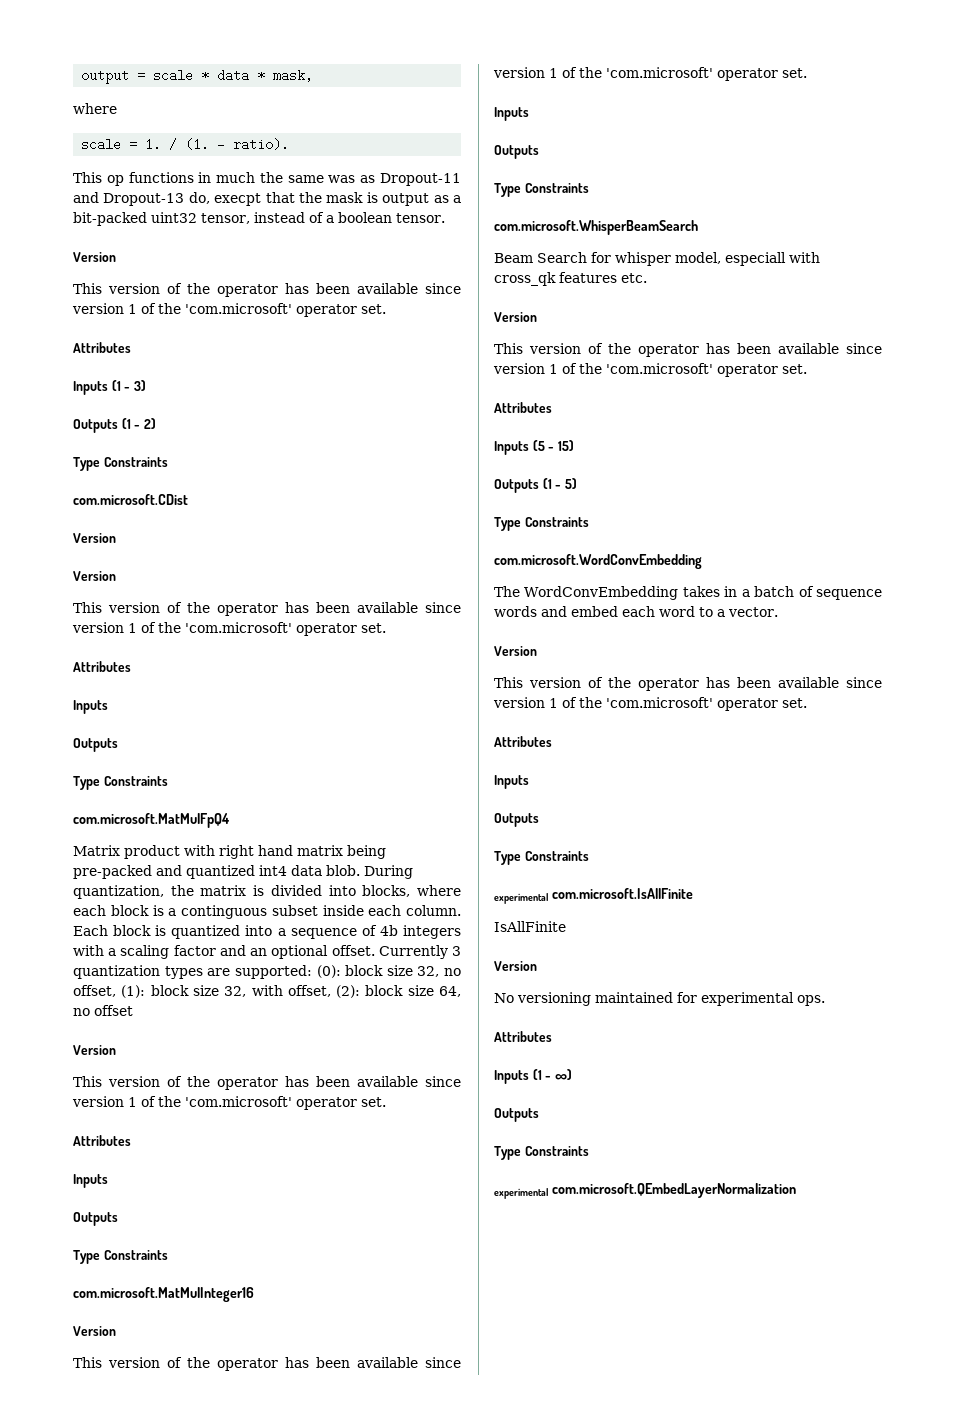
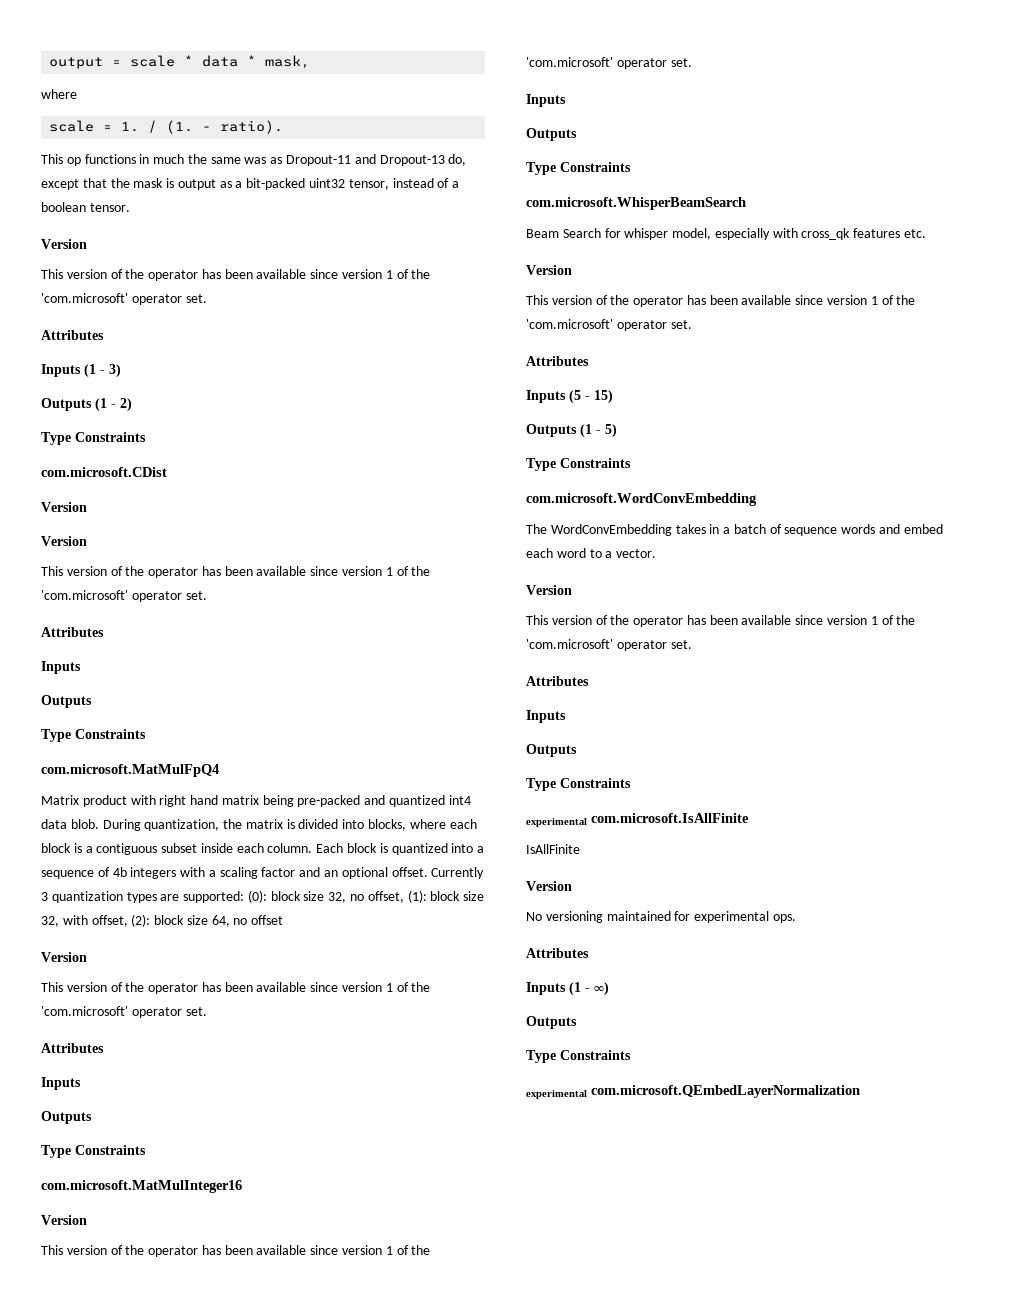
- This op functions in much the same was as Dropout-11 and Dropout-13 do, execpt that the mask is output as a bit-packed uint32 tensor, instead of a boolean tensor.
+ This op functions in much the same was as Dropout-11 and Dropout-13 do, except that the mask is output as a bit-packed uint32 tensor, instead of a boolean tensor.
- During quantization, the matrix is divided into blocks, where each block is a continguous subset inside each column.
+ During quantization, the matrix is divided into blocks, where each block is a contiguous subset inside each column.
- Beam Search for whisper model, especiall with cross_qk features etc.
+ Beam Search for whisper model, especially with cross_qk features etc.

